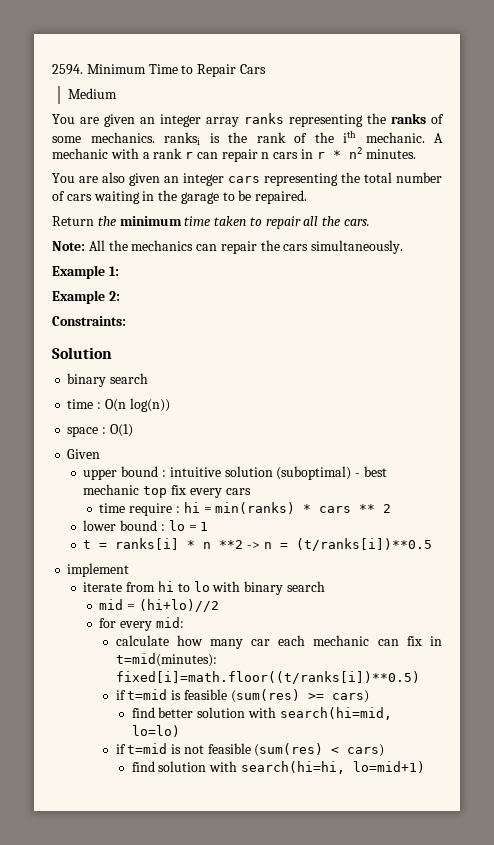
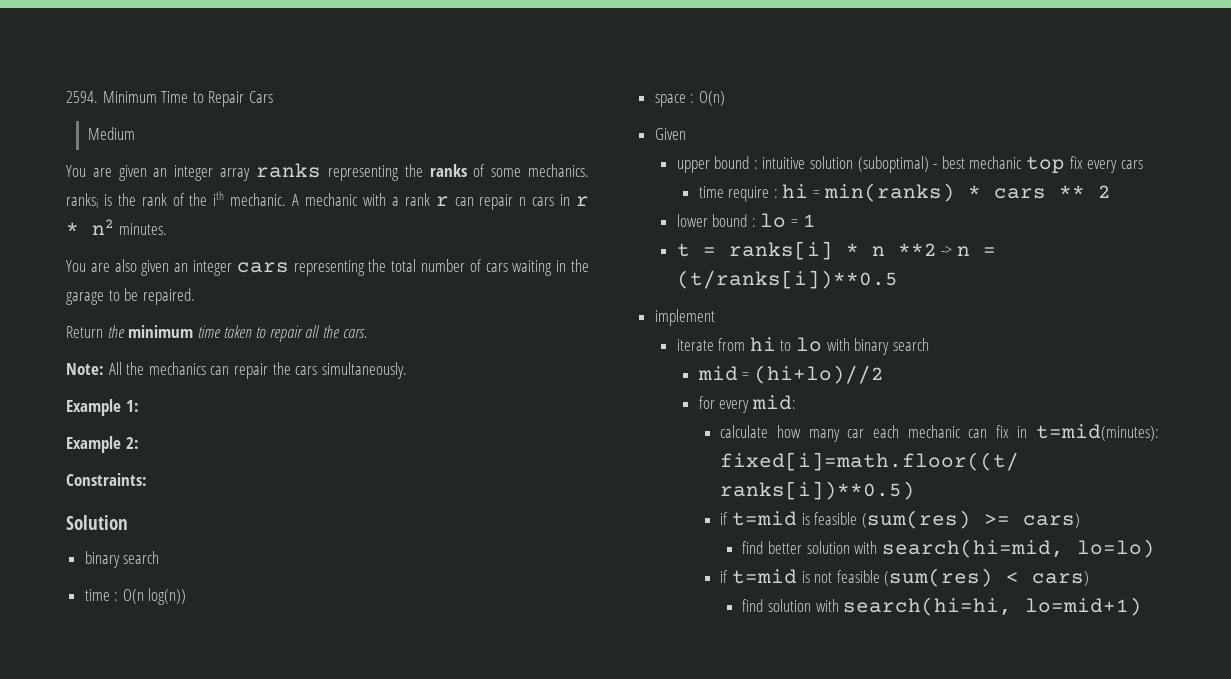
- space : O(1)
+ space : O(n)

